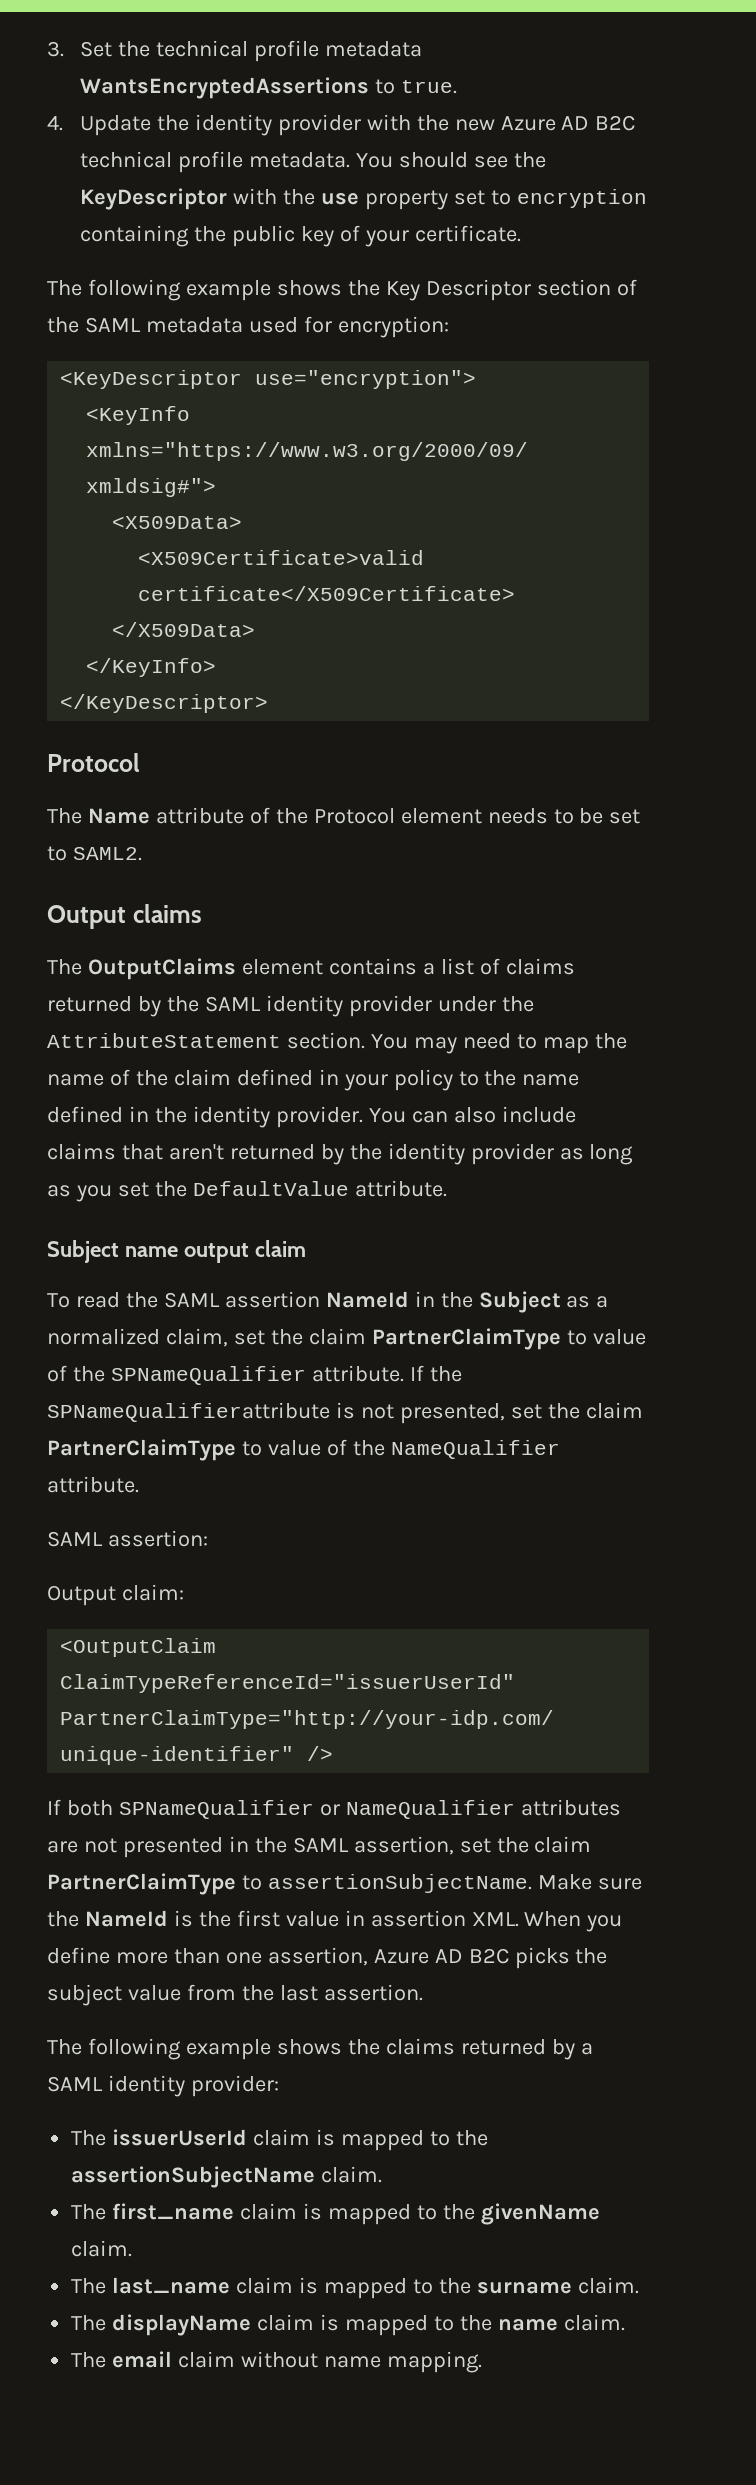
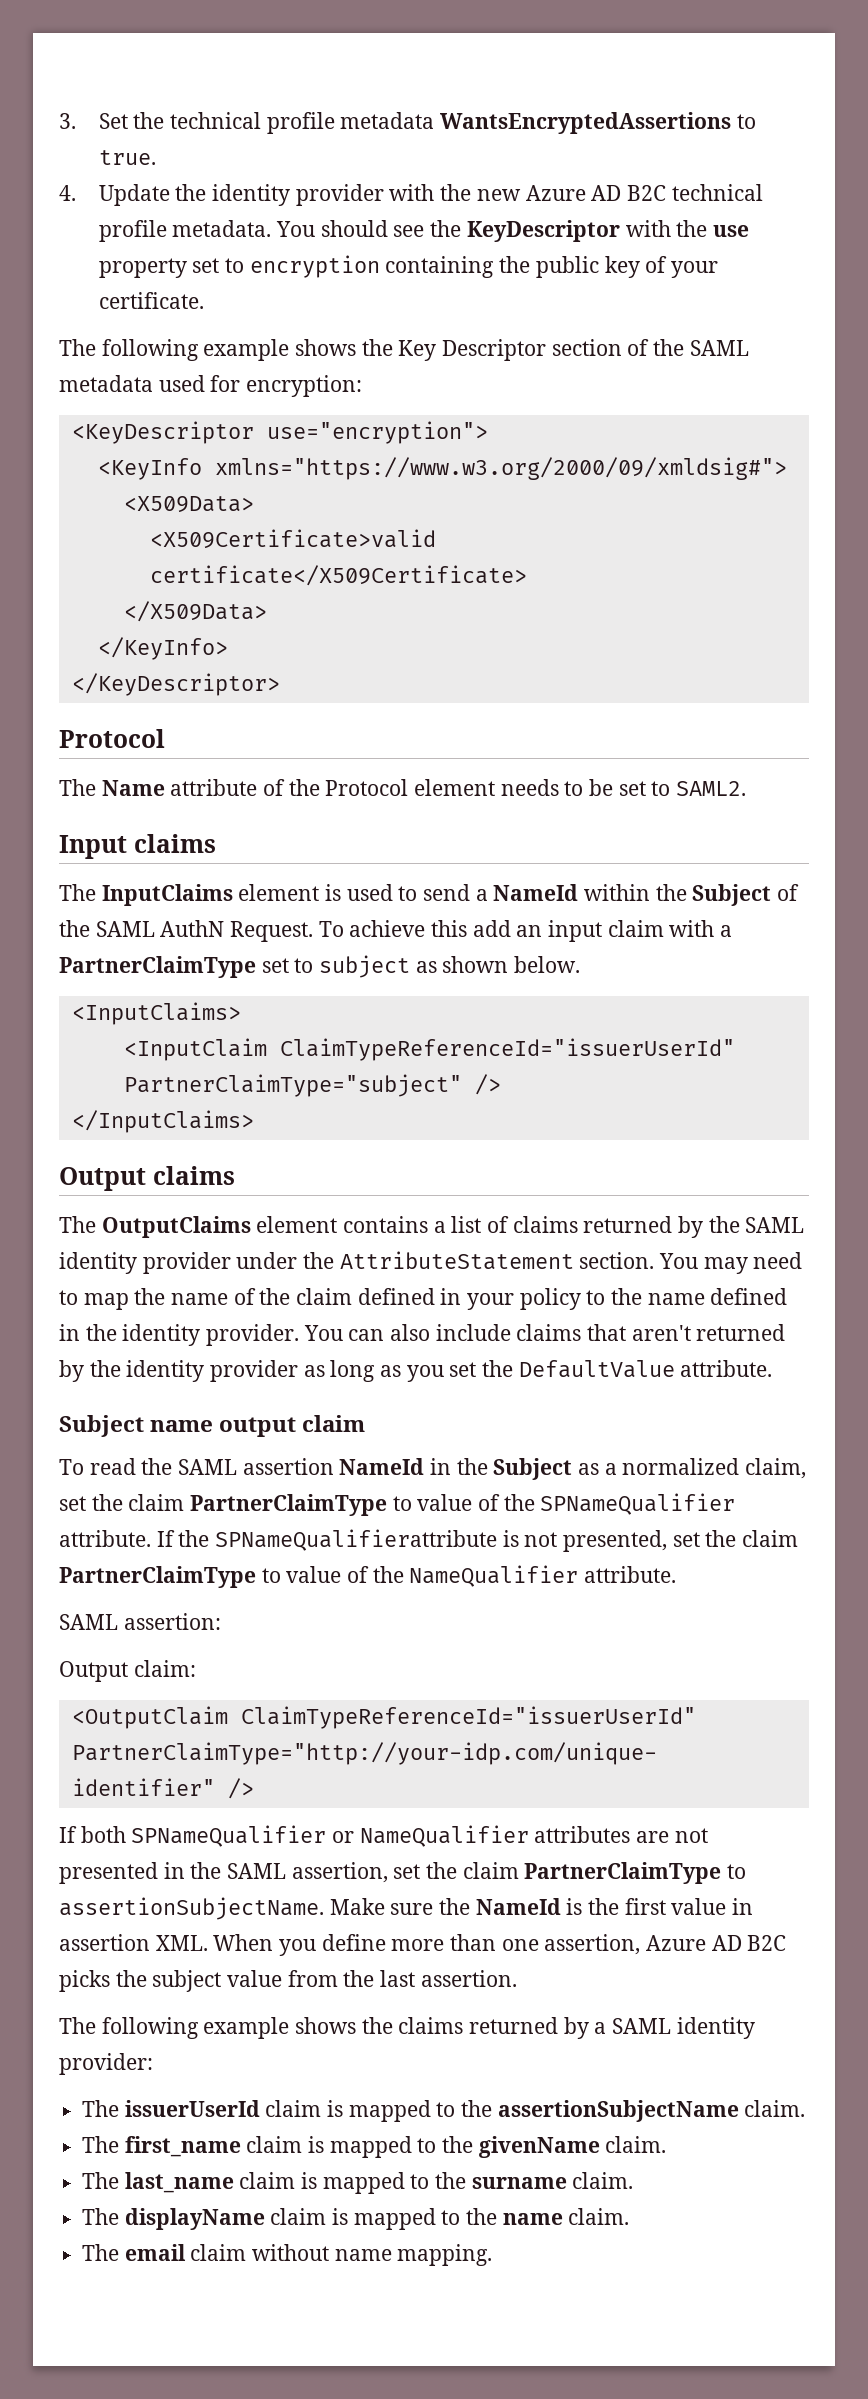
+ Input claims
+ The InputClaims element is used to send a NameId within the Subject of the SAML AuthN Request. To achieve this add an input claim with a PartnerClaimType set to subject as shown below.
+ <InputClaims>
+ <InputClaim ClaimTypeReferenceId="issuerUserId" PartnerClaimType="subject" />
+ </InputClaims>

